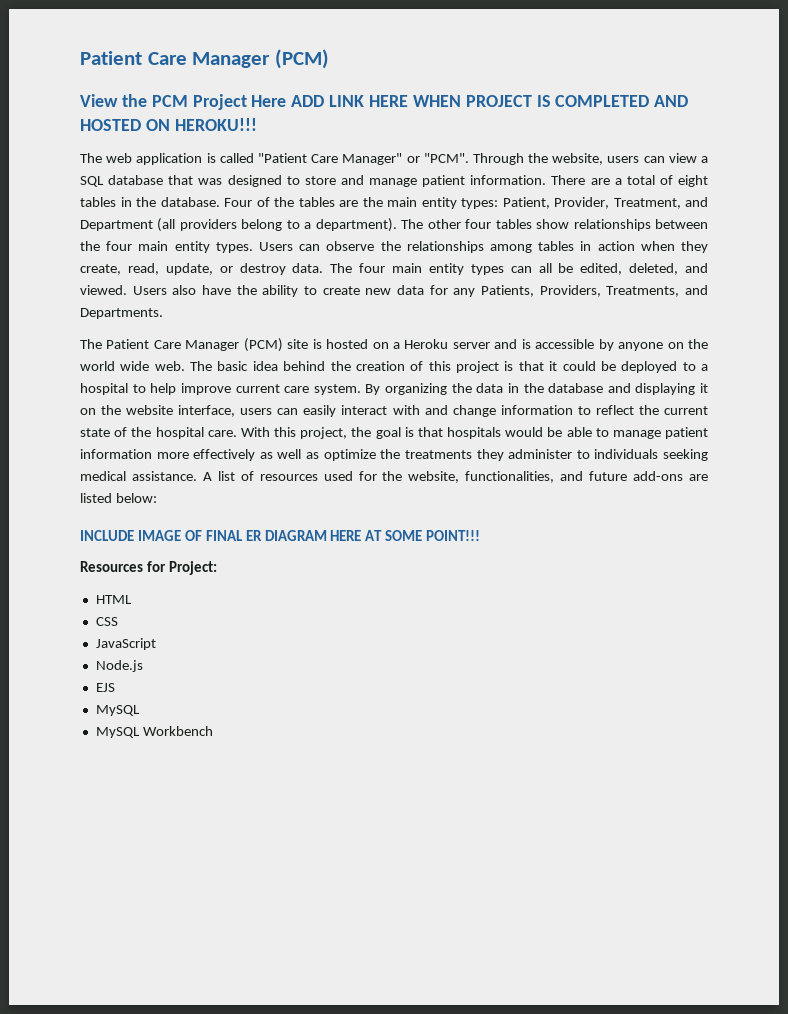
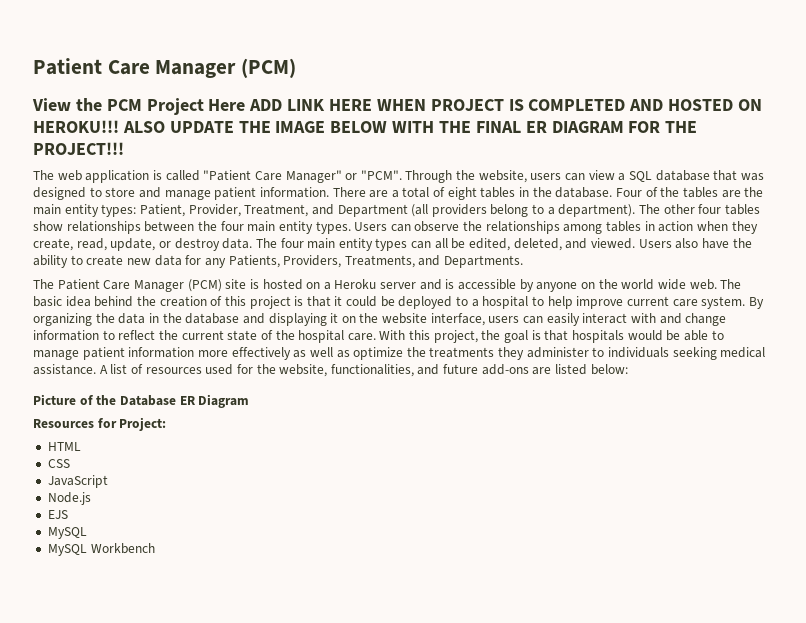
+ ALSO UPDATE THE IMAGE BELOW WITH THE FINAL ER DIAGRAM FOR THE PROJECT!!!
- INCLUDE IMAGE OF FINAL ER DIAGRAM HERE AT SOME POINT!!!
+ Picture of the Database ER Diagram

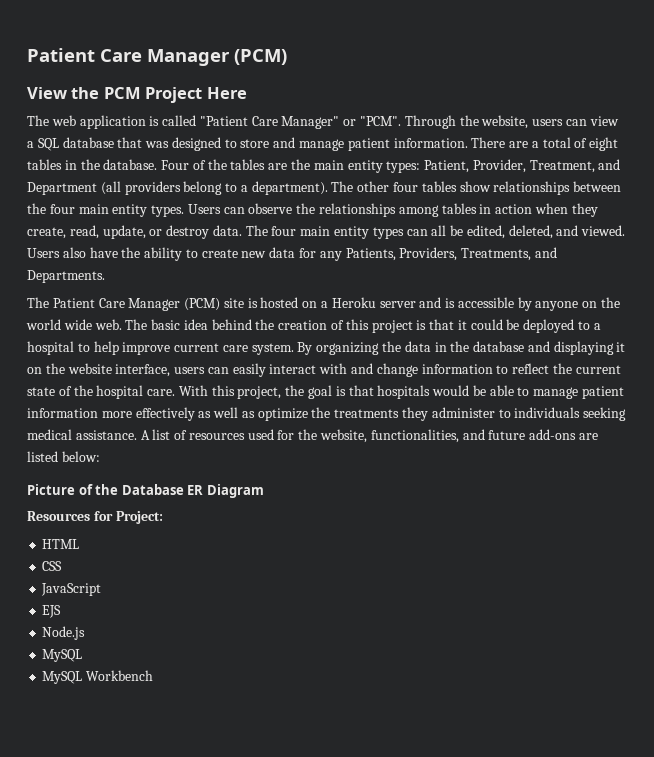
- View the PCM Project Here ADD LINK HERE WHEN PROJECT IS COMPLETED AND HOSTED ON HEROKU!!! ALSO UPDATE THE IMAGE BELOW WITH THE FINAL ER DIAGRAM FOR THE PROJECT!!!
+ View the PCM Project Here
+ EJS
- EJS

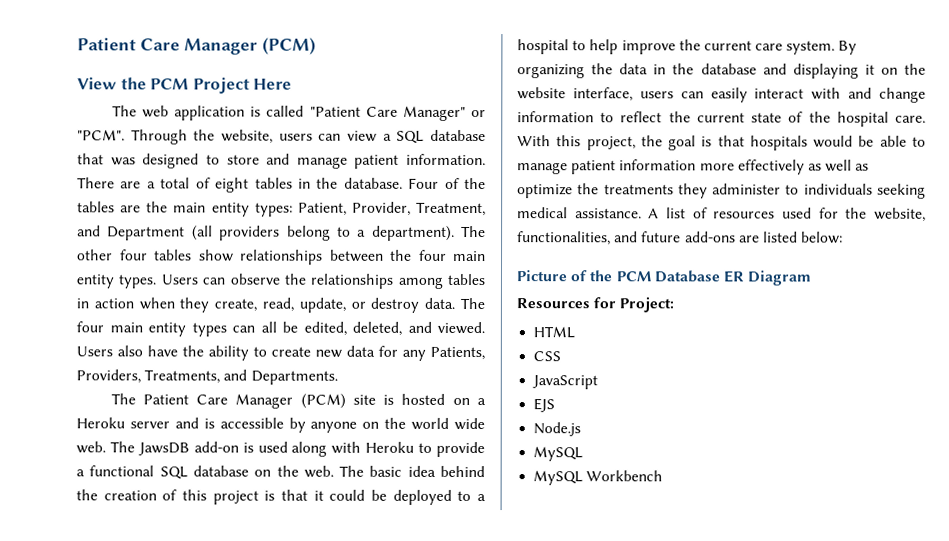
- The basic idea behind the creation of this project is that it could be deployed to a hospital to help improve current care system.
+ The JawsDB add-on is used along with Heroku to provide a functional SQL database on the web. The basic idea behind the creation of this project is that it could be deployed to a hospital to help improve the current care system.
- Picture of the Database ER Diagram
+ Picture of the PCM Database ER Diagram

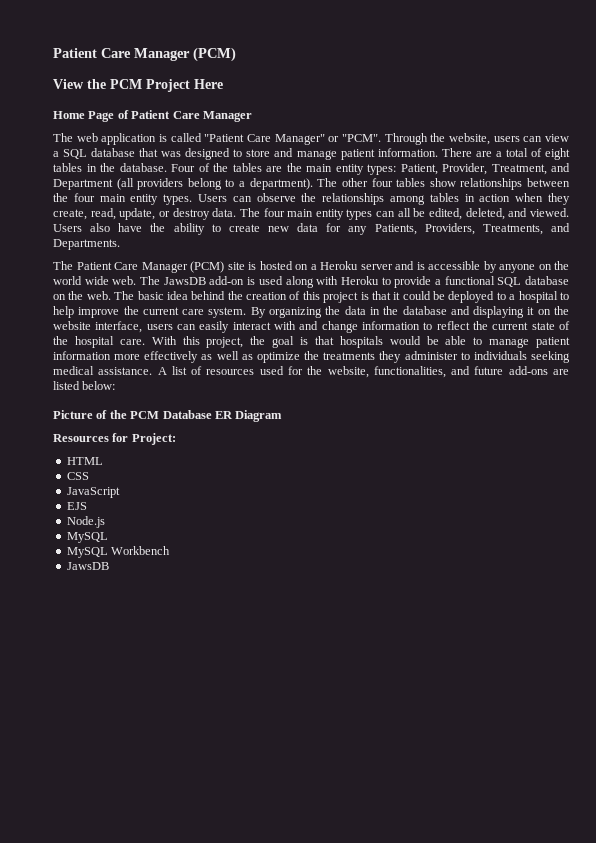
+ Home Page of Patient Care Manager
  MySQL Workbench
+ JawsDB

